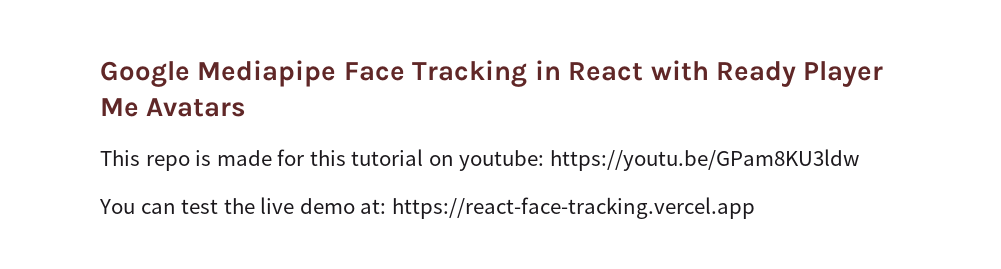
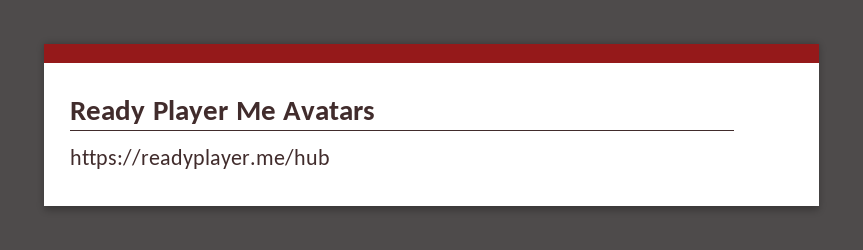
- Google Mediapipe Face Tracking in React with Ready Player Me Avatars
- This repo is made for this tutorial on youtube: https://youtu.be/GPam8KU3ldw
- You can test the live demo at: https://react-face-tracking.vercel.app
+ Ready Player Me Avatars
+ https://readyplayer.me/hub

